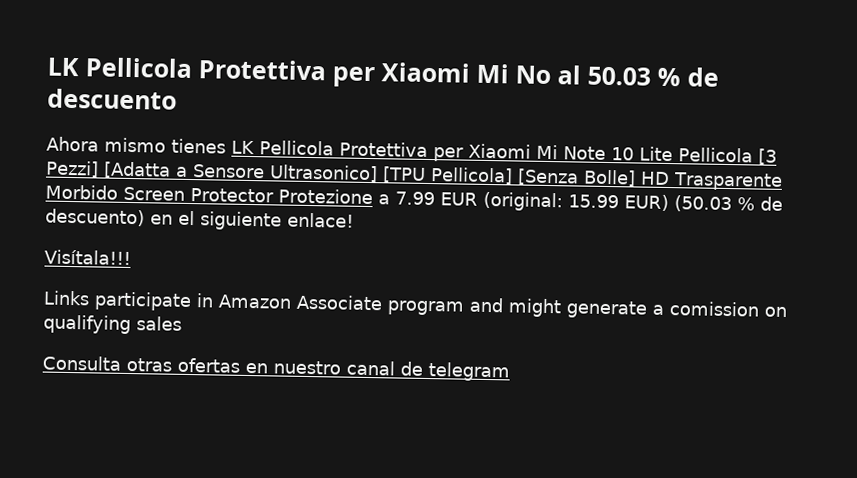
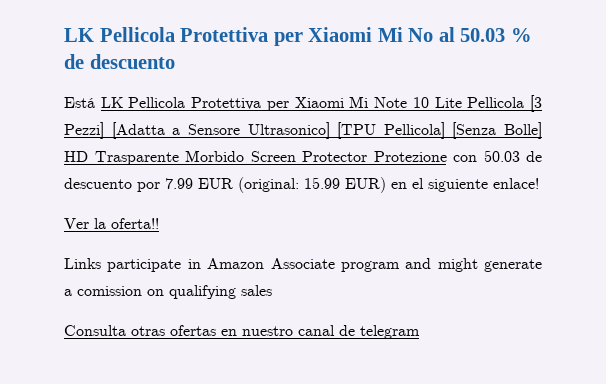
- Ahora mismo tienes LK Pellicola Protettiva per Xiaomi Mi Note 10 Lite Pellicola [3 Pezzi] [Adatta a Sensore Ultrasonico] [TPU Pellicola] [Senza Bolle] HD Trasparente Morbido Screen Protector Protezione a 7.99 EUR (original: 15.99 EUR) (50.03 % de descuento) en el siguiente enlace!
+ Está LK Pellicola Protettiva per Xiaomi Mi Note 10 Lite Pellicola [3 Pezzi] [Adatta a Sensore Ultrasonico] [TPU Pellicola] [Senza Bolle] HD Trasparente Morbido Screen Protector Protezione con 50.03 de descuento por 7.99 EUR (original: 15.99 EUR) en el siguiente enlace!
- Visítala!!!
+ Ver la oferta!!

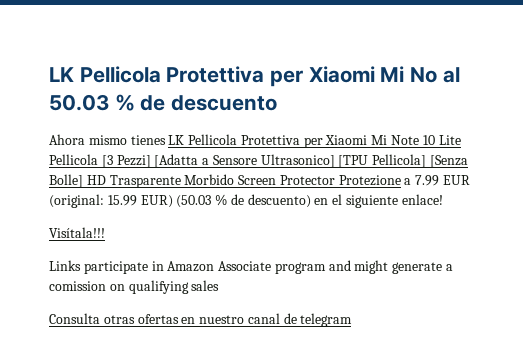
- Está LK Pellicola Protettiva per Xiaomi Mi Note 10 Lite Pellicola [3 Pezzi] [Adatta a Sensore Ultrasonico] [TPU Pellicola] [Senza Bolle] HD Trasparente Morbido Screen Protector Protezione con 50.03 de descuento por 7.99 EUR (original: 15.99 EUR) en el siguiente enlace!
+ Ahora mismo tienes LK Pellicola Protettiva per Xiaomi Mi Note 10 Lite Pellicola [3 Pezzi] [Adatta a Sensore Ultrasonico] [TPU Pellicola] [Senza Bolle] HD Trasparente Morbido Screen Protector Protezione a 7.99 EUR (original: 15.99 EUR) (50.03 % de descuento) en el siguiente enlace!
- Ver la oferta!!
+ Visítala!!!

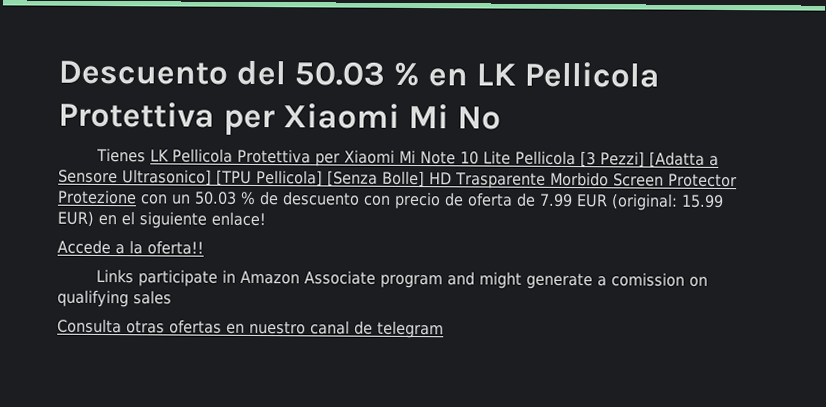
- LK Pellicola Protettiva per Xiaomi Mi No al 50.03 % de descuento
- Ahora mismo tienes LK Pellicola Protettiva per Xiaomi Mi Note 10 Lite Pellicola [3 Pezzi] [Adatta a Sensore Ultrasonico] [TPU Pellicola] [Senza Bolle] HD Trasparente Morbido Screen Protector Protezione a 7.99 EUR (original: 15.99 EUR) (50.03 % de descuento) en el siguiente enlace!
+ Descuento del 50.03 % en LK Pellicola Protettiva per Xiaomi Mi No
+ Tienes LK Pellicola Protettiva per Xiaomi Mi Note 10 Lite Pellicola [3 Pezzi] [Adatta a Sensore Ultrasonico] [TPU Pellicola] [Senza Bolle] HD Trasparente Morbido Screen Protector Protezione con un 50.03 % de descuento con precio de oferta de 7.99 EUR (original: 15.99 EUR) en el siguiente enlace!
- Visítala!!!
+ Accede a la oferta!!

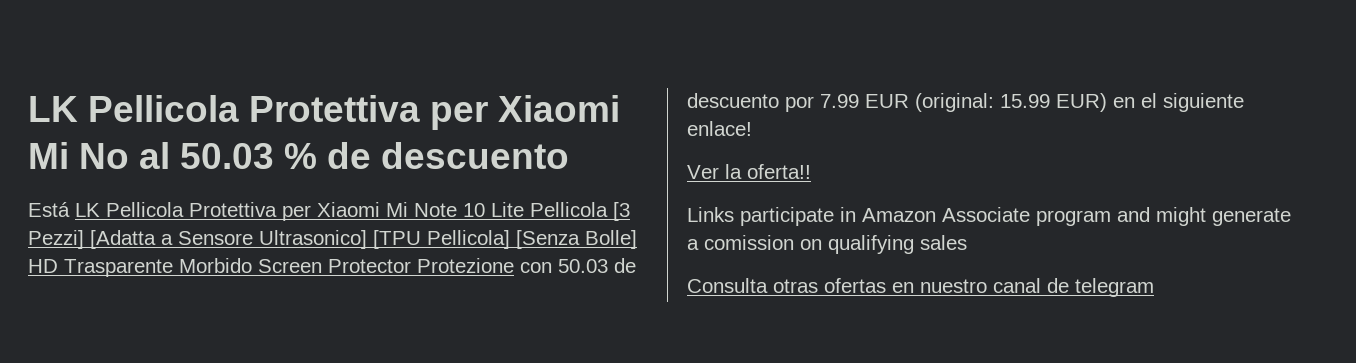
- Descuento del 50.03 % en LK Pellicola Protettiva per Xiaomi Mi No
- Tienes LK Pellicola Protettiva per Xiaomi Mi Note 10 Lite Pellicola [3 Pezzi] [Adatta a Sensore Ultrasonico] [TPU Pellicola] [Senza Bolle] HD Trasparente Morbido Screen Protector Protezione con un 50.03 % de descuento con precio de oferta de 7.99 EUR (original: 15.99 EUR) en el siguiente enlace!
+ LK Pellicola Protettiva per Xiaomi Mi No al 50.03 % de descuento
+ Está LK Pellicola Protettiva per Xiaomi Mi Note 10 Lite Pellicola [3 Pezzi] [Adatta a Sensore Ultrasonico] [TPU Pellicola] [Senza Bolle] HD Trasparente Morbido Screen Protector Protezione con 50.03 de descuento por 7.99 EUR (original: 15.99 EUR) en el siguiente enlace!
- Accede a la oferta!!
+ Ver la oferta!!

